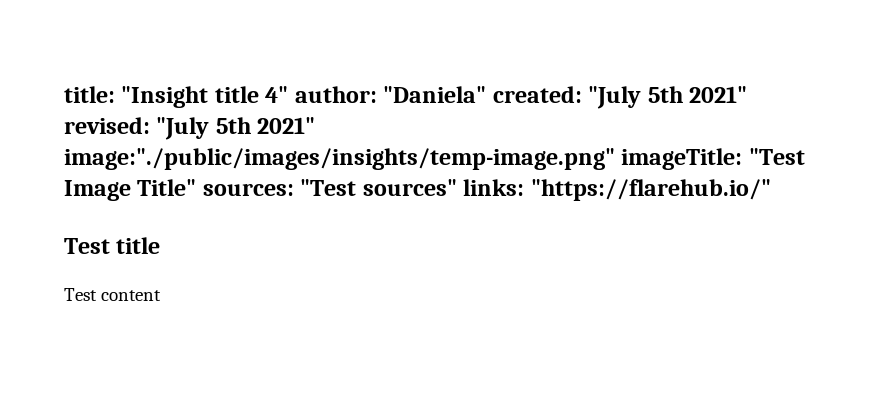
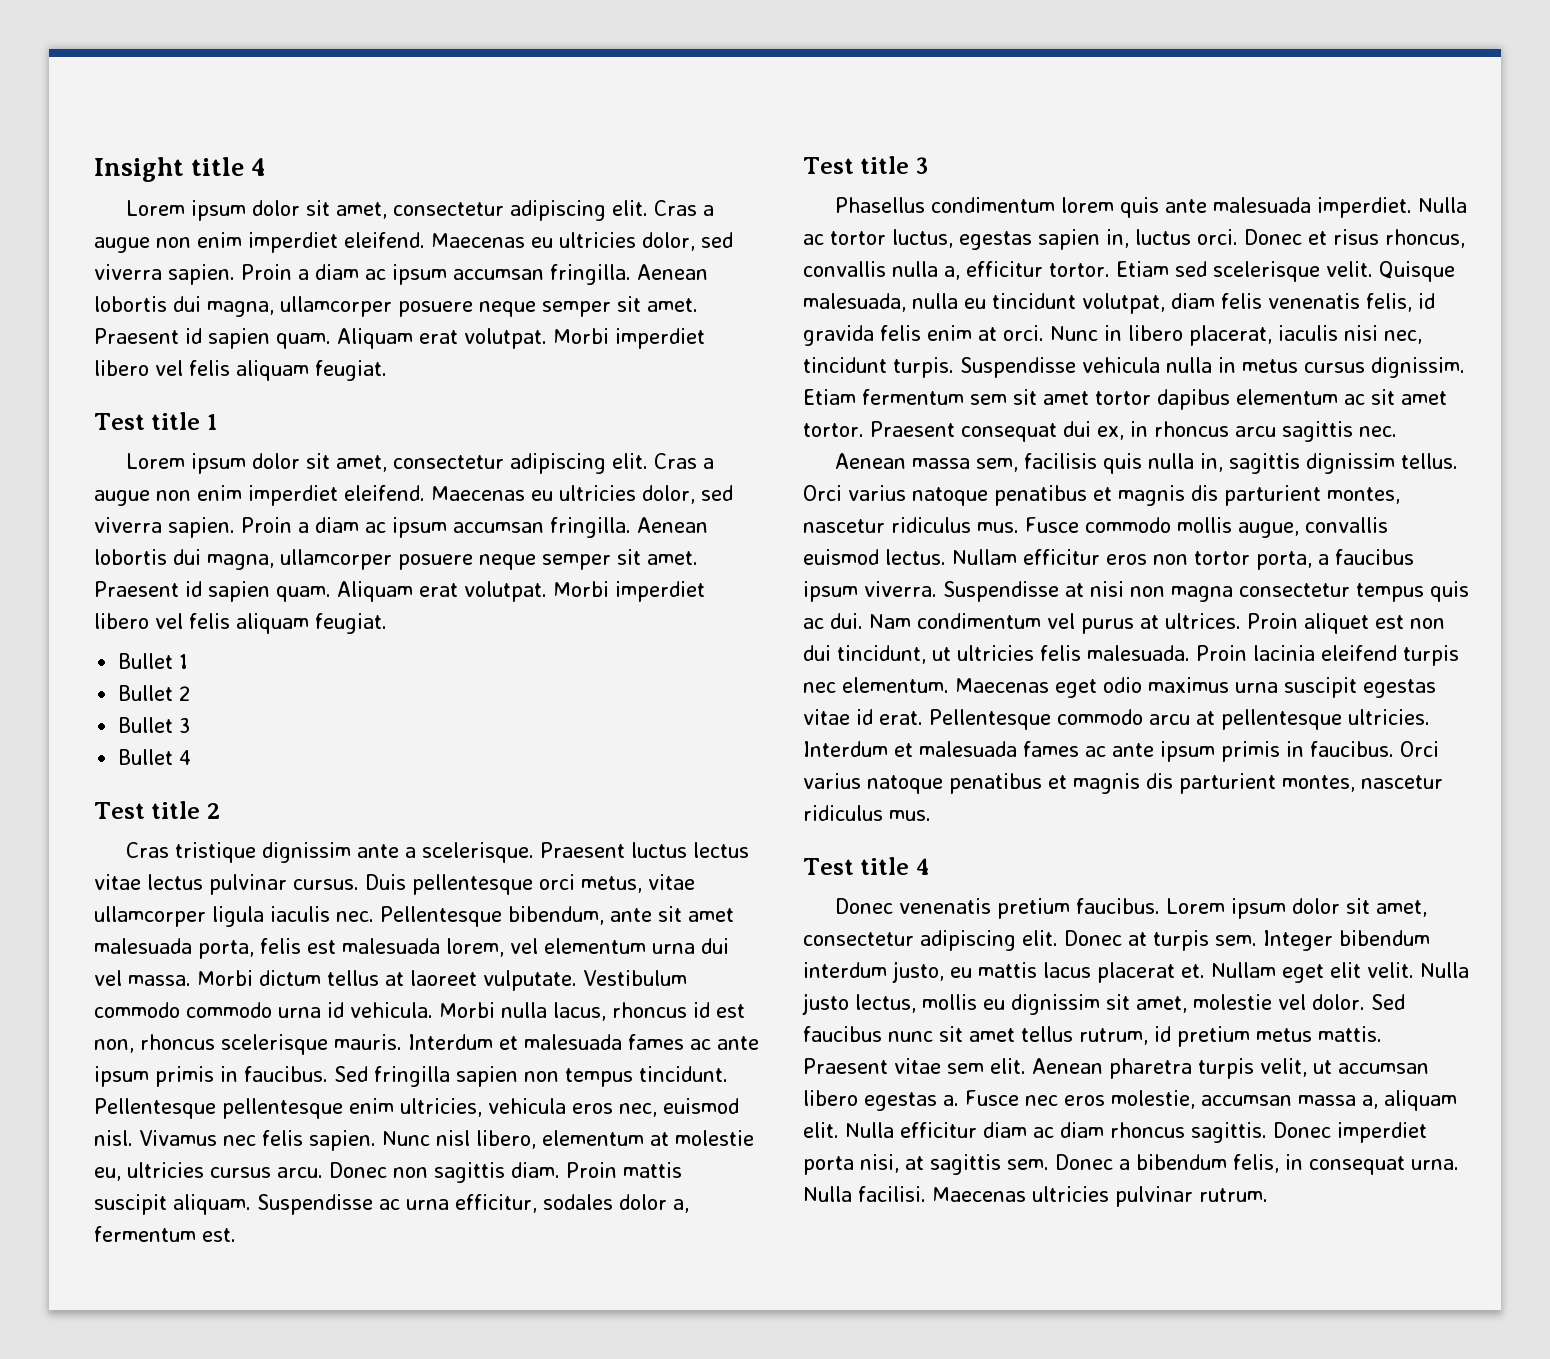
- title: "Insight title 4" author: "Daniela" created: "July 5th 2021" revised: "July 5th 2021" image:"./public/images/insights/temp-image.png" imageTitle: "Test Image Title" sources: "Test sources" links: "https://flarehub.io/"
- Test title
- Test content
+ Insight title 4
+ Lorem ipsum dolor sit amet, consectetur adipiscing elit. Cras a augue non enim imperdiet eleifend. Maecenas eu ultricies dolor, sed viverra sapien. Proin a diam ac ipsum accumsan fringilla. Aenean lobortis dui magna, ullamcorper posuere neque semper sit amet. Praesent id sapien quam. Aliquam erat volutpat. Morbi imperdiet libero vel felis aliquam feugiat.
+ Test title 1
+ Lorem ipsum dolor sit amet, consectetur adipiscing elit. Cras a augue non enim imperdiet eleifend. Maecenas eu ultricies dolor, sed viverra sapien. Proin a diam ac ipsum accumsan fringilla. Aenean lobortis dui magna, ullamcorper posuere neque semper sit amet. Praesent id sapien quam. Aliquam erat volutpat. Morbi imperdiet libero vel felis aliquam feugiat.
+ Bullet 1
+ Bullet 2
+ Bullet 3
+ Bullet 4
+ Test title 2
+ Cras tristique dignissim ante a scelerisque. Praesent luctus lectus vitae lectus pulvinar cursus. Duis pellentesque orci metus, vitae ullamcorper ligula iaculis nec. Pellentesque bibendum, ante sit amet malesuada porta, felis est malesuada lorem, vel elementum urna dui vel massa. Morbi dictum tellus at laoreet vulputate. Vestibulum commodo commodo urna id vehicula. Morbi nulla lacus, rhoncus id est non, rhoncus scelerisque mauris. Interdum et malesuada fames ac ante ipsum primis in faucibus. Sed fringilla sapien non tempus tincidunt. Pellentesque pellentesque enim ultricies, vehicula eros nec, euismod nisl. Vivamus nec felis sapien. Nunc nisl libero, elementum at molestie eu, ultricies cursus arcu. Donec non sagittis diam. Proin mattis suscipit aliquam. Suspendisse ac urna efficitur, sodales dolor a, fermentum est.
+ Test title 3
+ Phasellus condimentum lorem quis ante malesuada imperdiet. Nulla ac tortor luctus, egestas sapien in, luctus orci. Donec et risus rhoncus, convallis nulla a, efficitur tortor. Etiam sed scelerisque velit. Quisque malesuada, nulla eu tincidunt volutpat, diam felis venenatis felis, id gravida felis enim at orci. Nunc in libero placerat, iaculis nisi nec, tincidunt turpis. Suspendisse vehicula nulla in metus cursus dignissim. Etiam fermentum sem sit amet tortor dapibus elementum ac sit amet tortor. Praesent consequat dui ex, in rhoncus arcu sagittis nec.
+ Aenean massa sem, facilisis quis nulla in, sagittis dignissim tellus. Orci varius natoque penatibus et magnis dis parturient montes, nascetur ridiculus mus. Fusce commodo mollis augue, convallis euismod lectus. Nullam efficitur eros non tortor porta, a faucibus ipsum viverra. Suspendisse at nisi non magna consectetur tempus quis ac dui. Nam condimentum vel purus at ultrices. Proin aliquet est non dui tincidunt, ut ultricies felis malesuada. Proin lacinia eleifend turpis nec elementum. Maecenas eget odio maximus urna suscipit egestas vitae id erat. Pellentesque commodo arcu at pellentesque ultricies. Interdum et malesuada fames ac ante ipsum primis in faucibus. Orci varius natoque penatibus et magnis dis parturient montes, nascetur ridiculus mus.
+ Test title 4
+ Donec venenatis pretium faucibus. Lorem ipsum dolor sit amet, consectetur adipiscing elit. Donec at turpis sem. Integer bibendum interdum justo, eu mattis lacus placerat et. Nullam eget elit velit. Nulla justo lectus, mollis eu dignissim sit amet, molestie vel dolor. Sed faucibus nunc sit amet tellus rutrum, id pretium metus mattis. Praesent vitae sem elit. Aenean pharetra turpis velit, ut accumsan libero egestas a. Fusce nec eros molestie, accumsan massa a, aliquam elit. Nulla efficitur diam ac diam rhoncus sagittis. Donec imperdiet porta nisi, at sagittis sem. Donec a bibendum felis, in consequat urna. Nulla facilisi. Maecenas ultricies pulvinar rutrum.

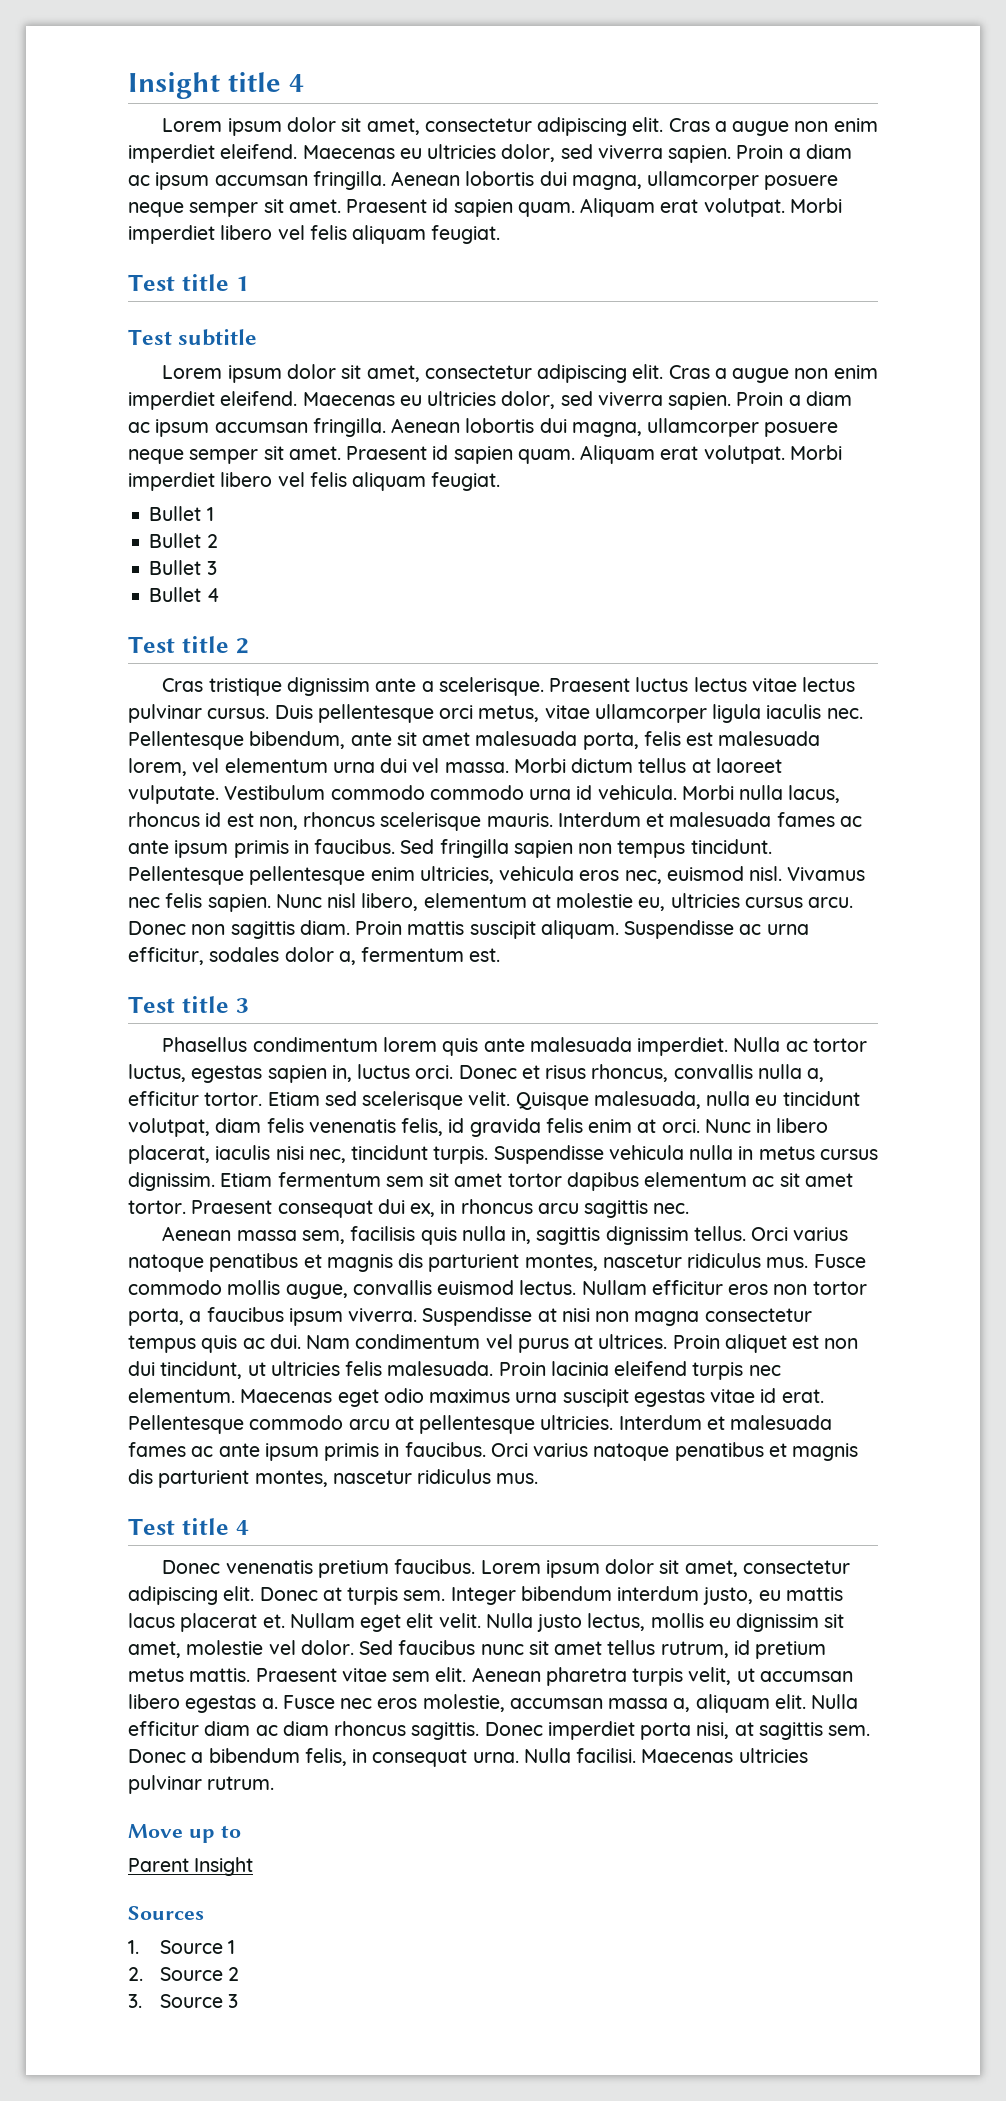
+ Test subtitle
+ Move up to
+ Parent Insight
+ Sources
+ 1. Source 1
+ 2. Source 2
+ 3. Source 3

